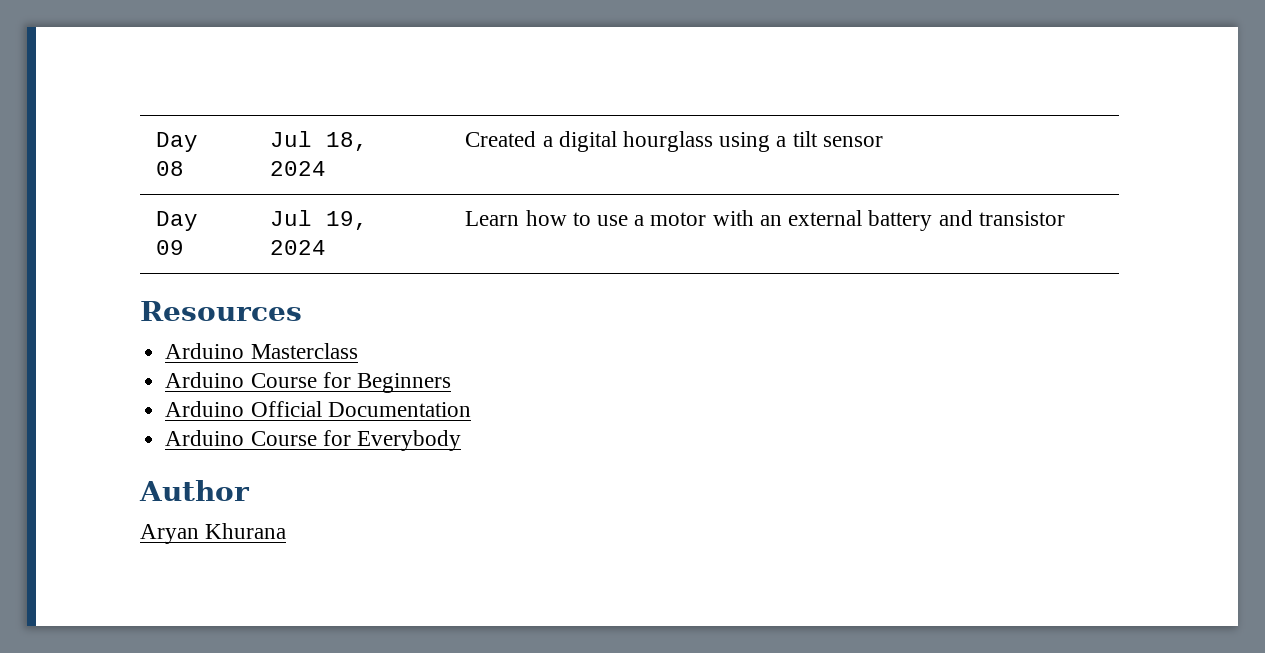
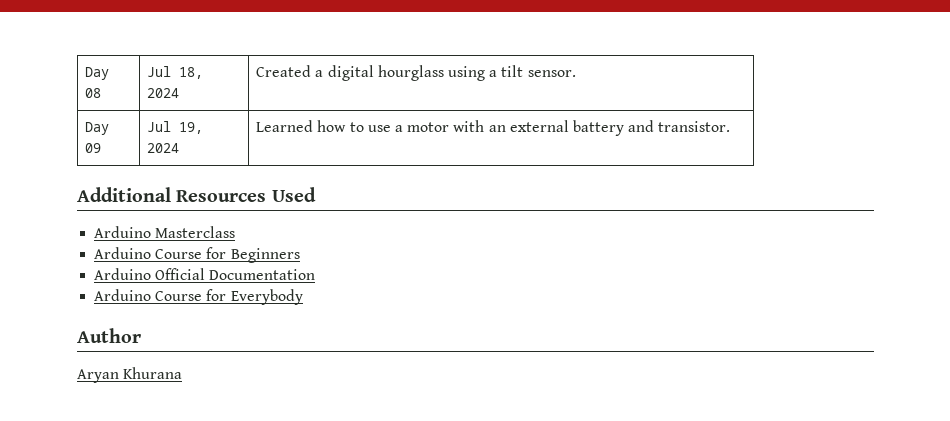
- Day 08 | Jul 18, 2024 | Created a digital hourglass using a tilt sensor
+ Day 08 | Jul 18, 2024 | Created a digital hourglass using a tilt sensor.
- Day 09 | Jul 19, 2024 | Learn how to use a motor with an external battery and transistor
- Resources
+ Day 09 | Jul 19, 2024 | Learned how to use a motor with an external battery and transistor.
+ Additional Resources Used

